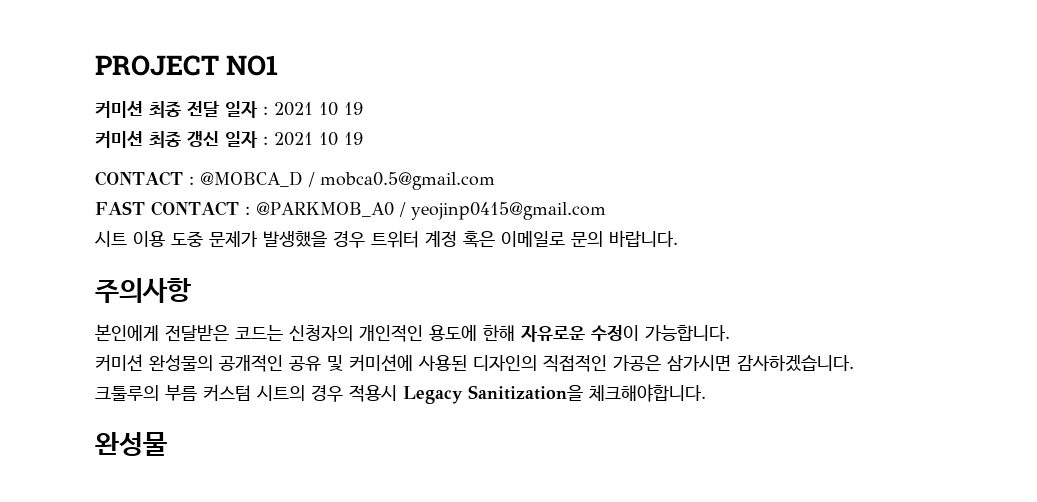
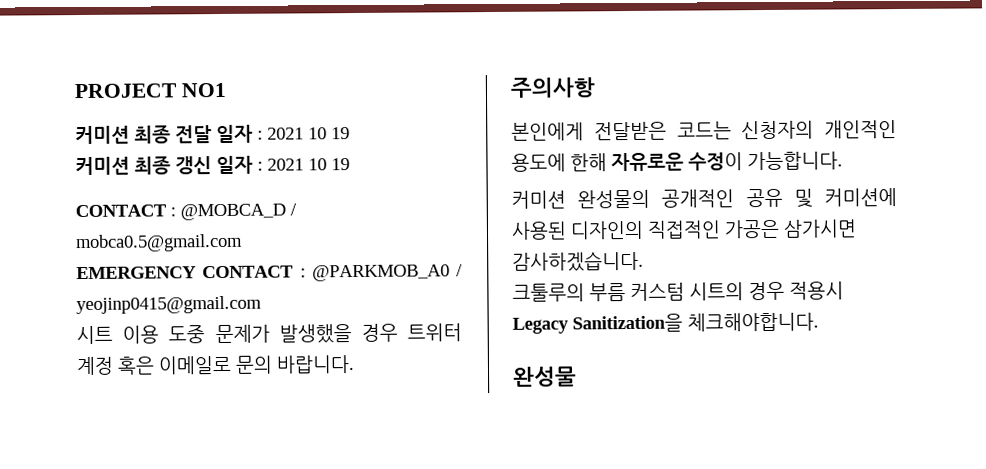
- FAST CONTACT : @PARKMOB_A0 / yeojinp0415@gmail.com
+ EMERGENCY CONTACT : @PARKMOB_A0 / yeojinp0415@gmail.com

